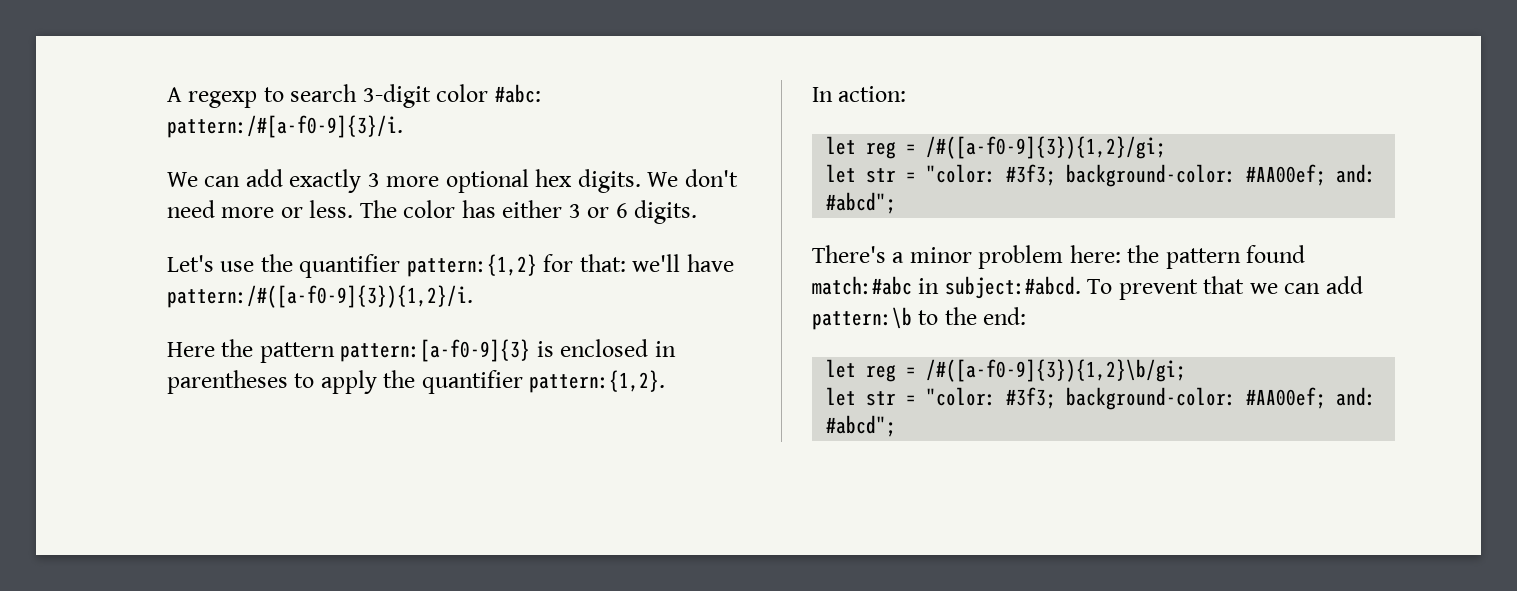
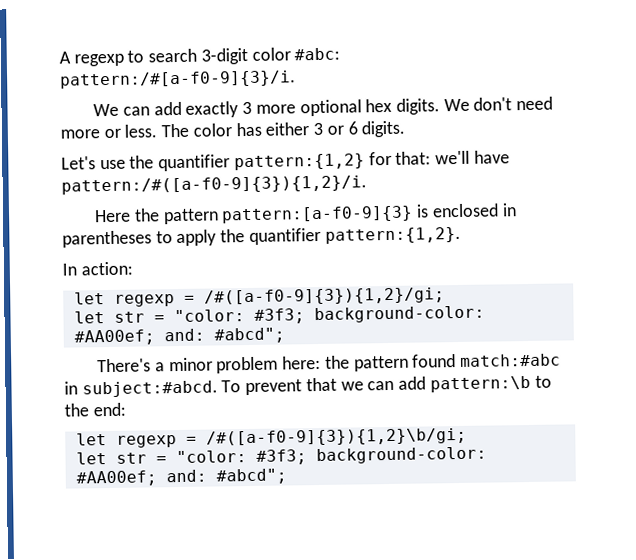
- let reg = /#([a-f0-9]{3}){1,2}/gi;
+ let regexp = /#([a-f0-9]{3}){1,2}/gi;
- let reg = /#([a-f0-9]{3}){1,2}\b/gi;
+ let regexp = /#([a-f0-9]{3}){1,2}\b/gi;

